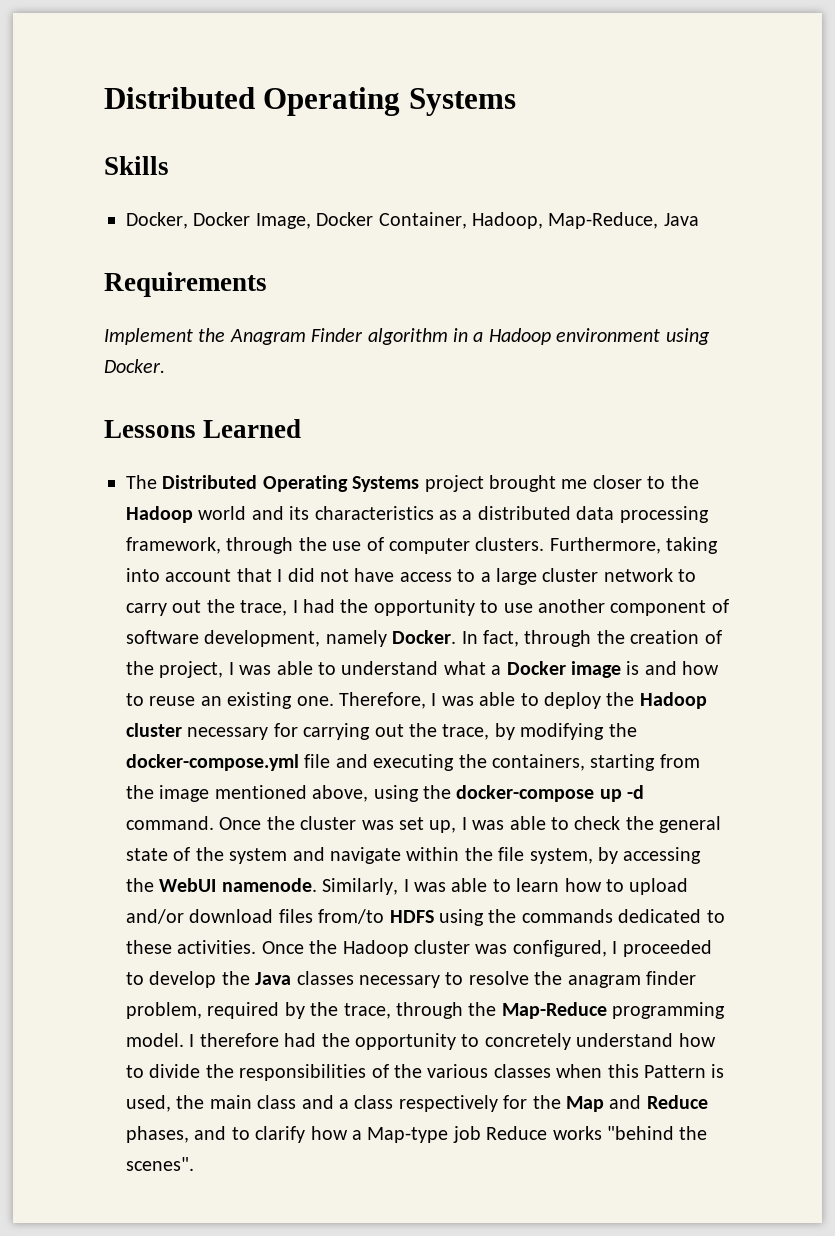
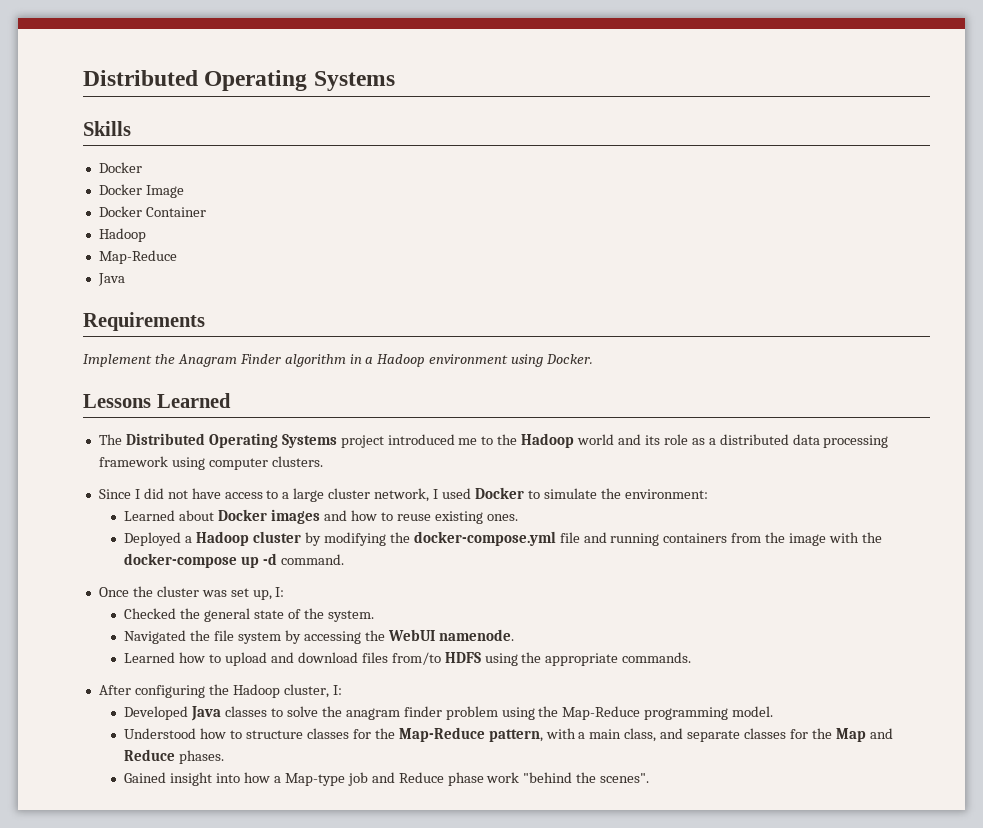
  Skills
- Docker, Docker Image, Docker Container, Hadoop, Map-Reduce, Java
+ Docker
+ Docker Image
+ Docker Container
+ Hadoop
+ Map-Reduce
+ Java
- The Distributed Operating Systems project brought me closer to the Hadoop world and its characteristics as a distributed data processing framework, through the use of computer clusters. Furthermore, taking into account that I did not have access to a large cluster network to carry out the trace, I had the opportunity to use another component of software development, namely Docker. In fact, through the creation of the project, I was able to understand what a Docker image is and how to reuse an existing one. Therefore, I was able to deploy the Hadoop cluster necessary for carrying out the trace, by modifying the docker-compose.yml file and executing the containers, starting from the image mentioned above, using the docker-compose up -d command. Once the cluster was set up, I was able to check the general state of the system and navigate within the file system, by accessing the WebUI namenode. Similarly, I was able to learn how to upload and/or download files from/to HDFS using the commands dedicated to these activities. Once the Hadoop cluster was configured, I proceeded to develop the Java classes necessary to resolve the anagram finder problem, required by the trace, through the Map-Reduce programming model. I therefore had the opportunity to concretely understand how to divide the responsibilities of the various classes when this Pattern is used, the main class and a class respectively for the Map and Reduce phases, and to clarify how a Map-type job Reduce works "behind the scenes".
+ The Distributed Operating Systems project introduced me to the Hadoop world and its role as a distributed data processing framework using computer clusters.
+ Since I did not have access to a large cluster network, I used Docker to simulate the environment:
+ Learned about Docker images and how to reuse existing ones.
+ Deployed a Hadoop cluster by modifying the docker-compose.yml file and running containers from the image with the docker-compose up -d command.
+ Once the cluster was set up, I:
+ Checked the general state of the system.
+ Navigated the file system by accessing the WebUI namenode.
+ Learned how to upload and download files from/to HDFS using the appropriate commands.
+ After configuring the Hadoop cluster, I:
+ Developed Java classes to solve the anagram finder problem using the Map-Reduce programming model.
+ Understood how to structure classes for the Map-Reduce pattern, with a main class, and separate classes for the Map and Reduce phases.
+ Gained insight into how a Map-type job and Reduce phase work "behind the scenes".

